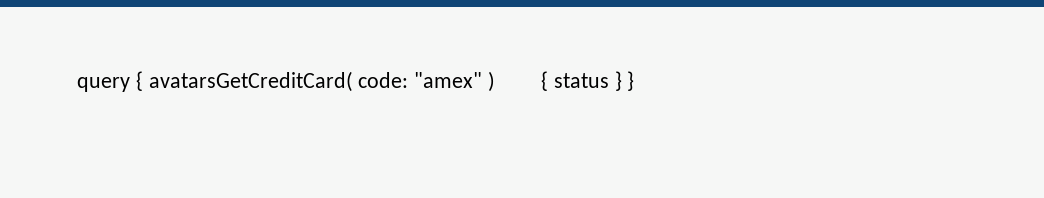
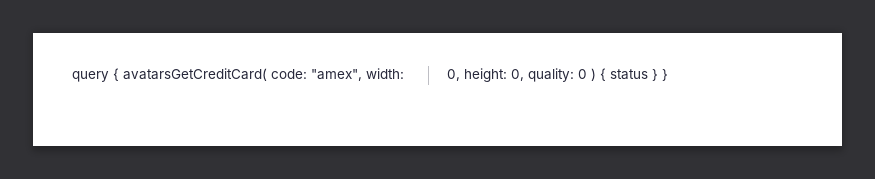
- query { avatarsGetCreditCard( code: "amex" ) { status } }
+ query { avatarsGetCreditCard( code: "amex", width: 0, height: 0, quality: 0 ) { status } }

